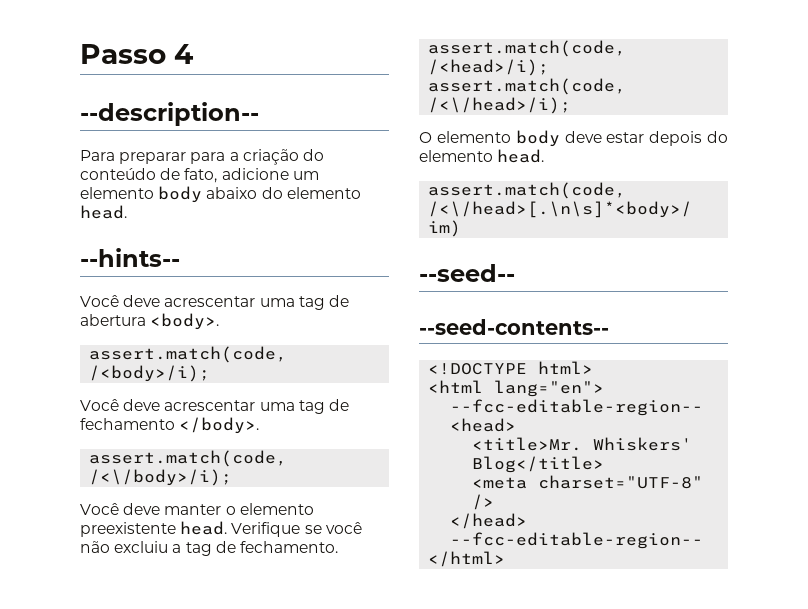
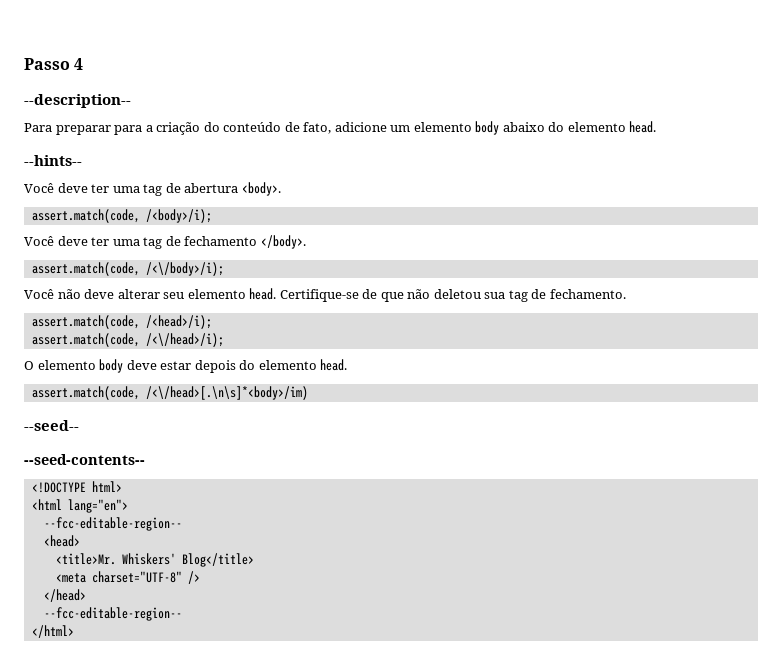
- Você deve acrescentar uma tag de abertura <body>.
+ Você deve ter uma tag de abertura <body>.
- Você deve acrescentar uma tag de fechamento </body>.
+ Você deve ter uma tag de fechamento </body>.
- Você deve manter o elemento preexistente head. Verifique se você não excluiu a tag de fechamento.
+ Você não deve alterar seu elemento head. Certifique-se de que não deletou sua tag de fechamento.

